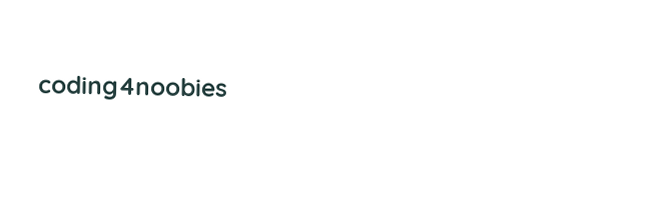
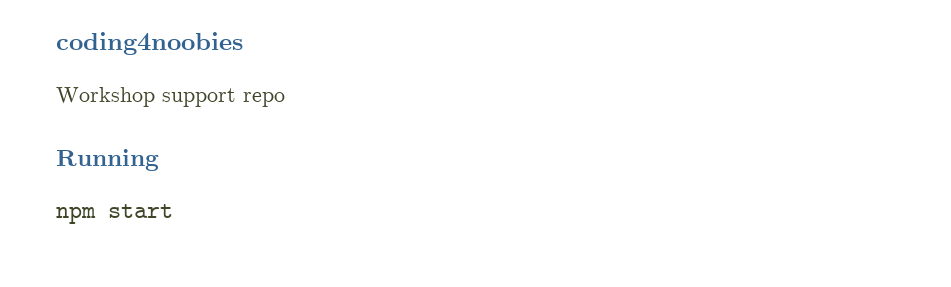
+ Workshop support repo
+ Running
+ npm start

